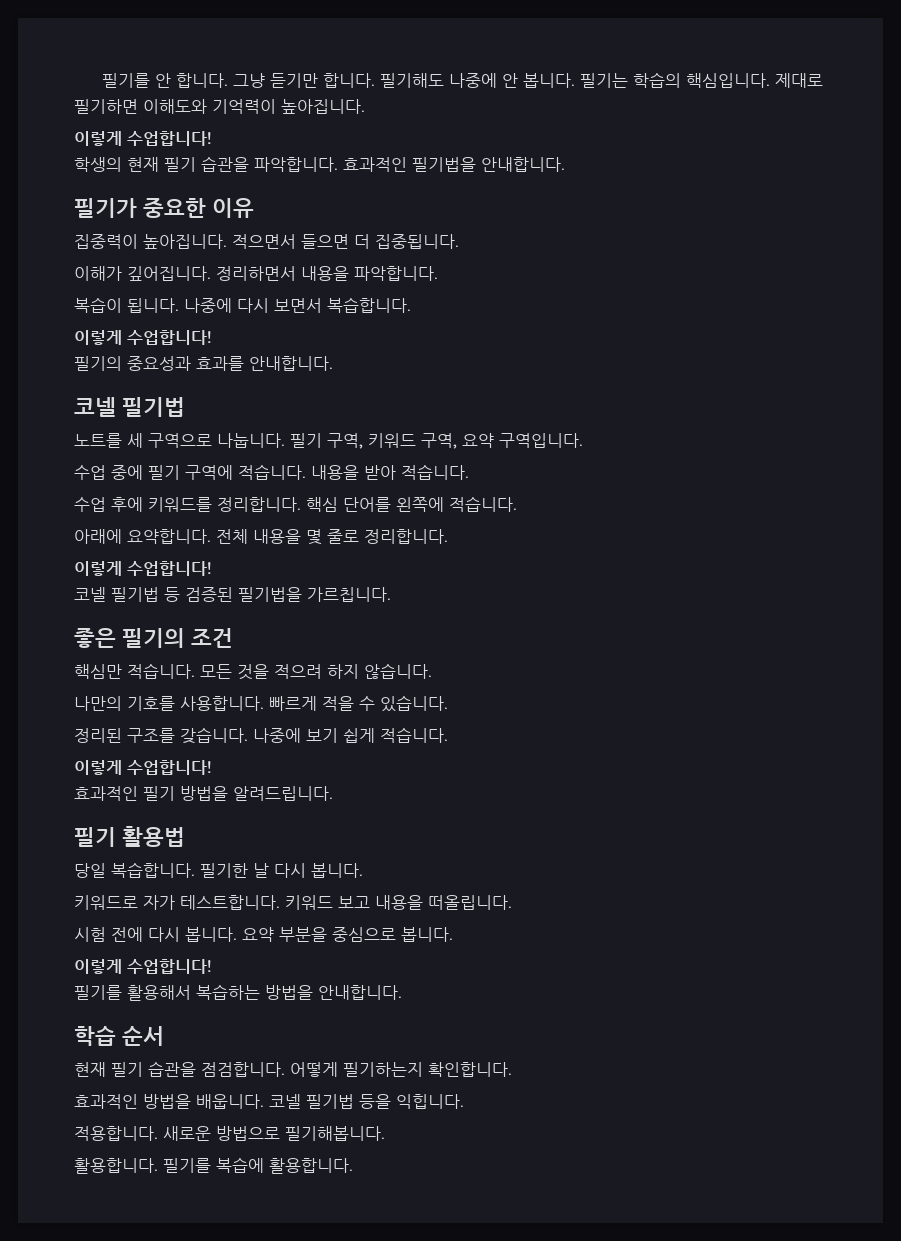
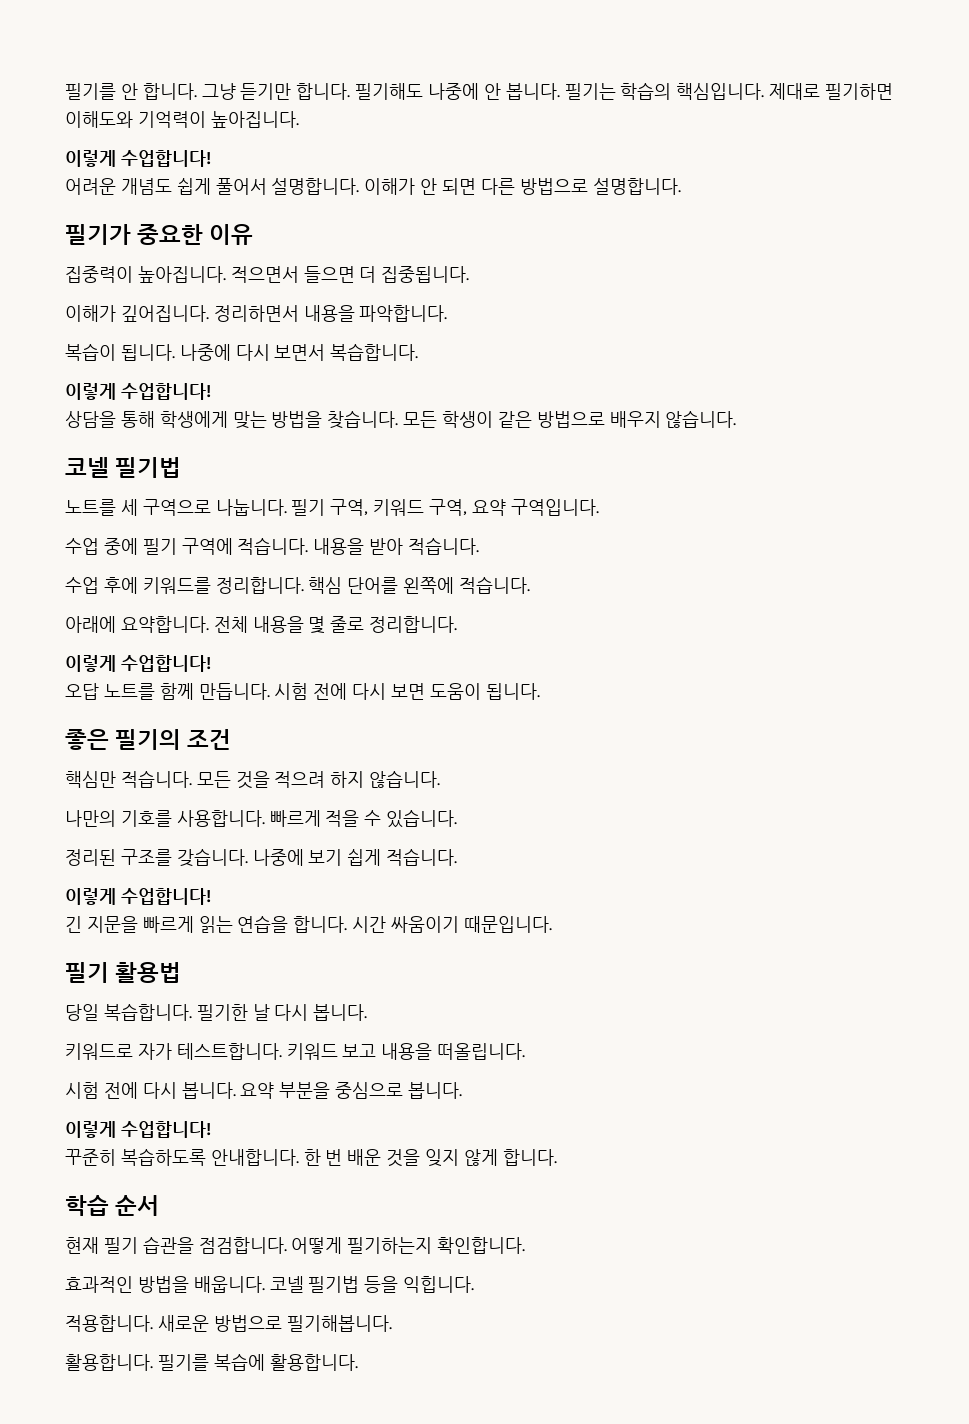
- 학생의 현재 필기 습관을 파악합니다. 효과적인 필기법을 안내합니다.
+ 어려운 개념도 쉽게 풀어서 설명합니다. 이해가 안 되면 다른 방법으로 설명합니다.
- 필기의 중요성과 효과를 안내합니다.
+ 상담을 통해 학생에게 맞는 방법을 찾습니다. 모든 학생이 같은 방법으로 배우지 않습니다.
- 코넬 필기법 등 검증된 필기법을 가르칩니다.
+ 오답 노트를 함께 만듭니다. 시험 전에 다시 보면 도움이 됩니다.
- 효과적인 필기 방법을 알려드립니다.
+ 긴 지문을 빠르게 읽는 연습을 합니다. 시간 싸움이기 때문입니다.
- 필기를 활용해서 복습하는 방법을 안내합니다.
+ 꾸준히 복습하도록 안내합니다. 한 번 배운 것을 잊지 않게 합니다.

